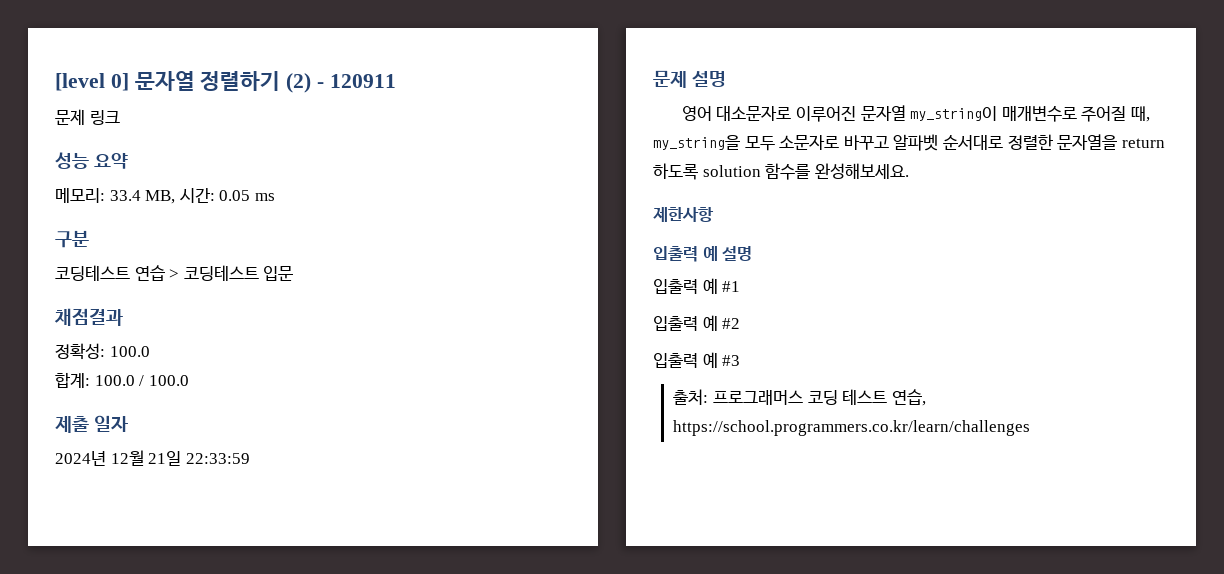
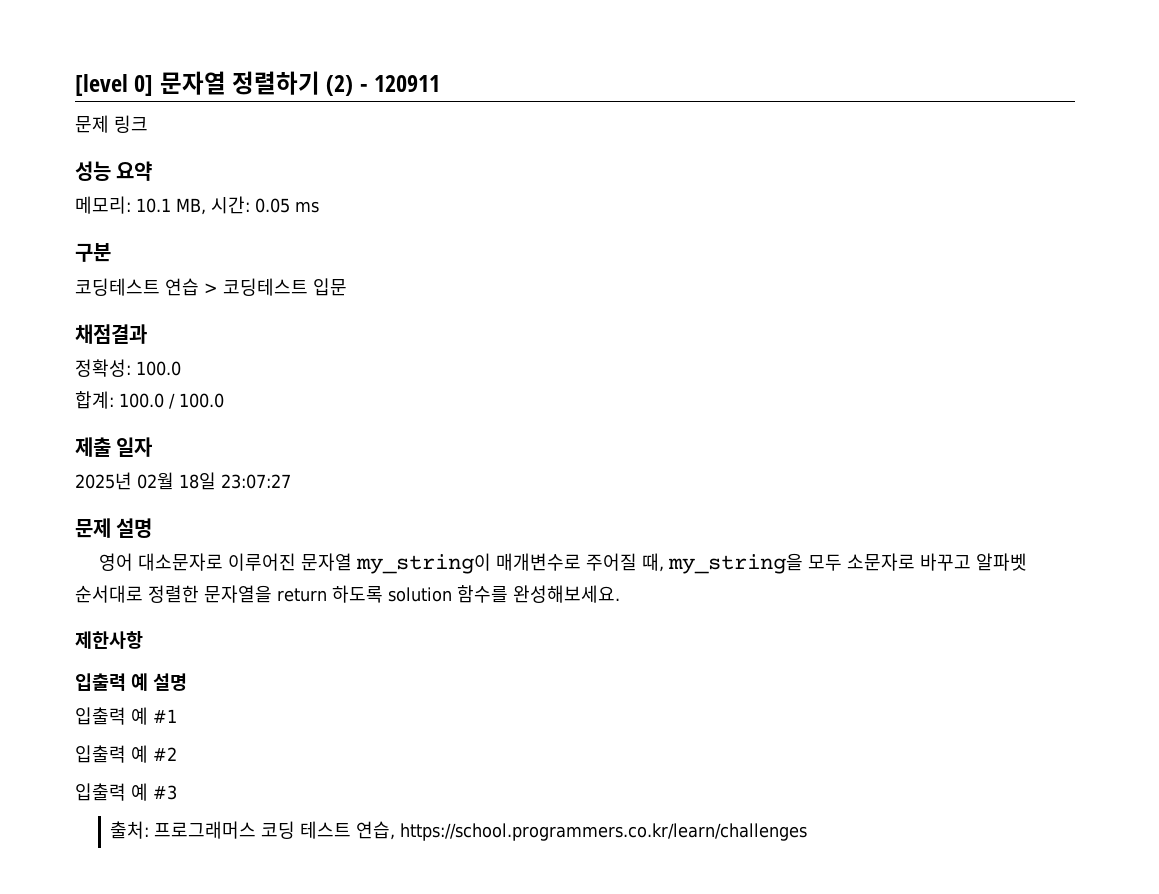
- 메모리: 33.4 MB, 시간: 0.05 ms
+ 메모리: 10.1 MB, 시간: 0.05 ms
- 2024년 12월 21일 22:33:59
+ 2025년 02월 18일 23:07:27

